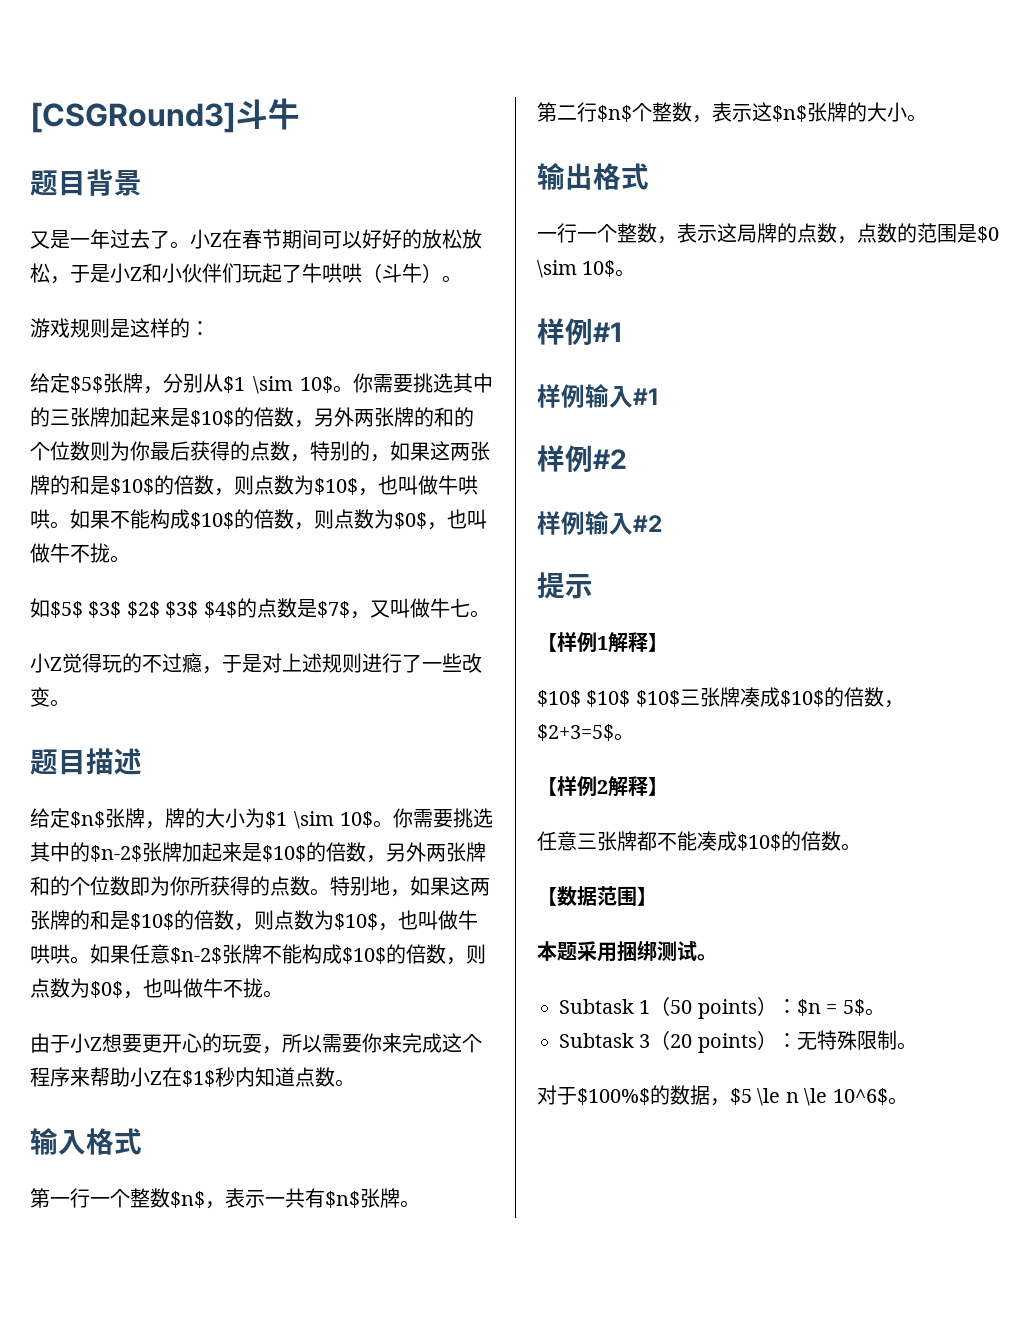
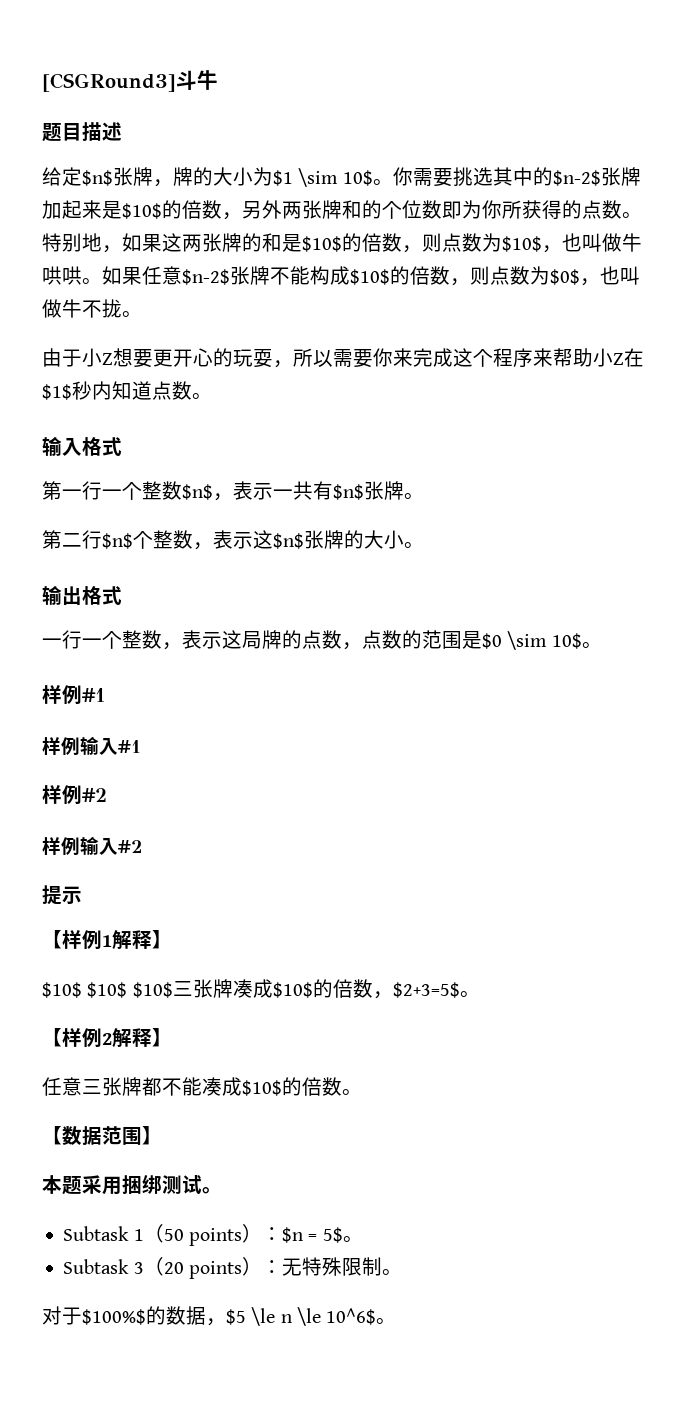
- 题目背景
- 又是一年过去了。小Z在春节期间可以好好的放松放松，于是小Z和小伙伴们玩起了牛哄哄（斗牛）。
- 游戏规则是这样的：
- 给定$5$张牌，分别从$1 \sim 10$。你需要挑选其中的三张牌加起来是$10$的倍数，另外两张牌的和的个位数则为你最后获得的点数，特别的，如果这两张牌的和是$10$的倍数，则点数为$10$，也叫做牛哄哄。如果不能构成$10$的倍数，则点数为$0$，也叫做牛不拢。
- 如$5$ $3$ $2$ $3$ $4$的点数是$7$，又叫做牛七。
- 小Z觉得玩的不过瘾，于是对上述规则进行了一些改变。

